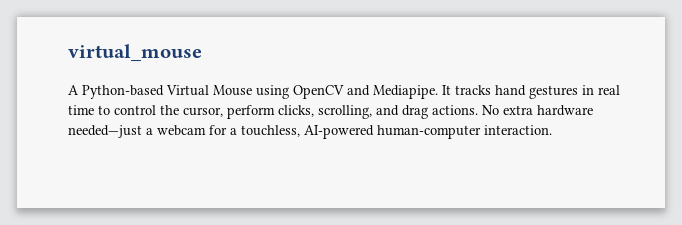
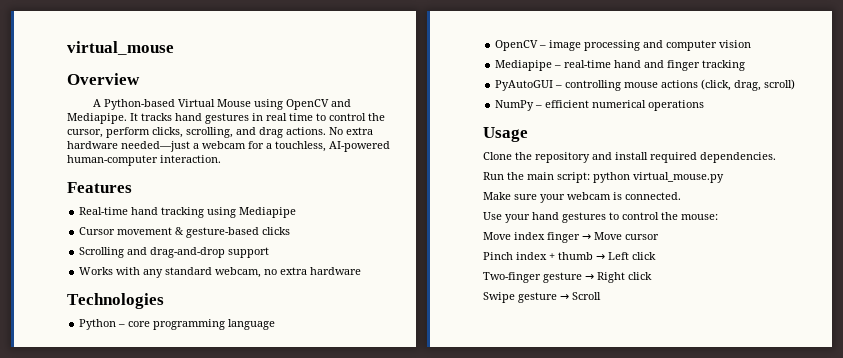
+ Overview
+ Features
+ Real-time hand tracking using Mediapipe
+ Cursor movement & gesture-based clicks
+ Scrolling and drag-and-drop support
+ Works with any standard webcam, no extra hardware
+ Technologies
+ Python – core programming language
+ OpenCV – image processing and computer vision
+ Mediapipe – real-time hand and finger tracking
+ PyAutoGUI – controlling mouse actions (click, drag, scroll)
+ NumPy – efficient numerical operations
+ Usage
+ Clone the repository and install required dependencies.
+ Run the main script: python virtual_mouse.py
+ Make sure your webcam is connected.
+ Use your hand gestures to control the mouse:
+ Move index finger → Move cursor
+ Pinch index + thumb → Left click
+ Two-finger gesture → Right click
+ Swipe gesture → Scroll

